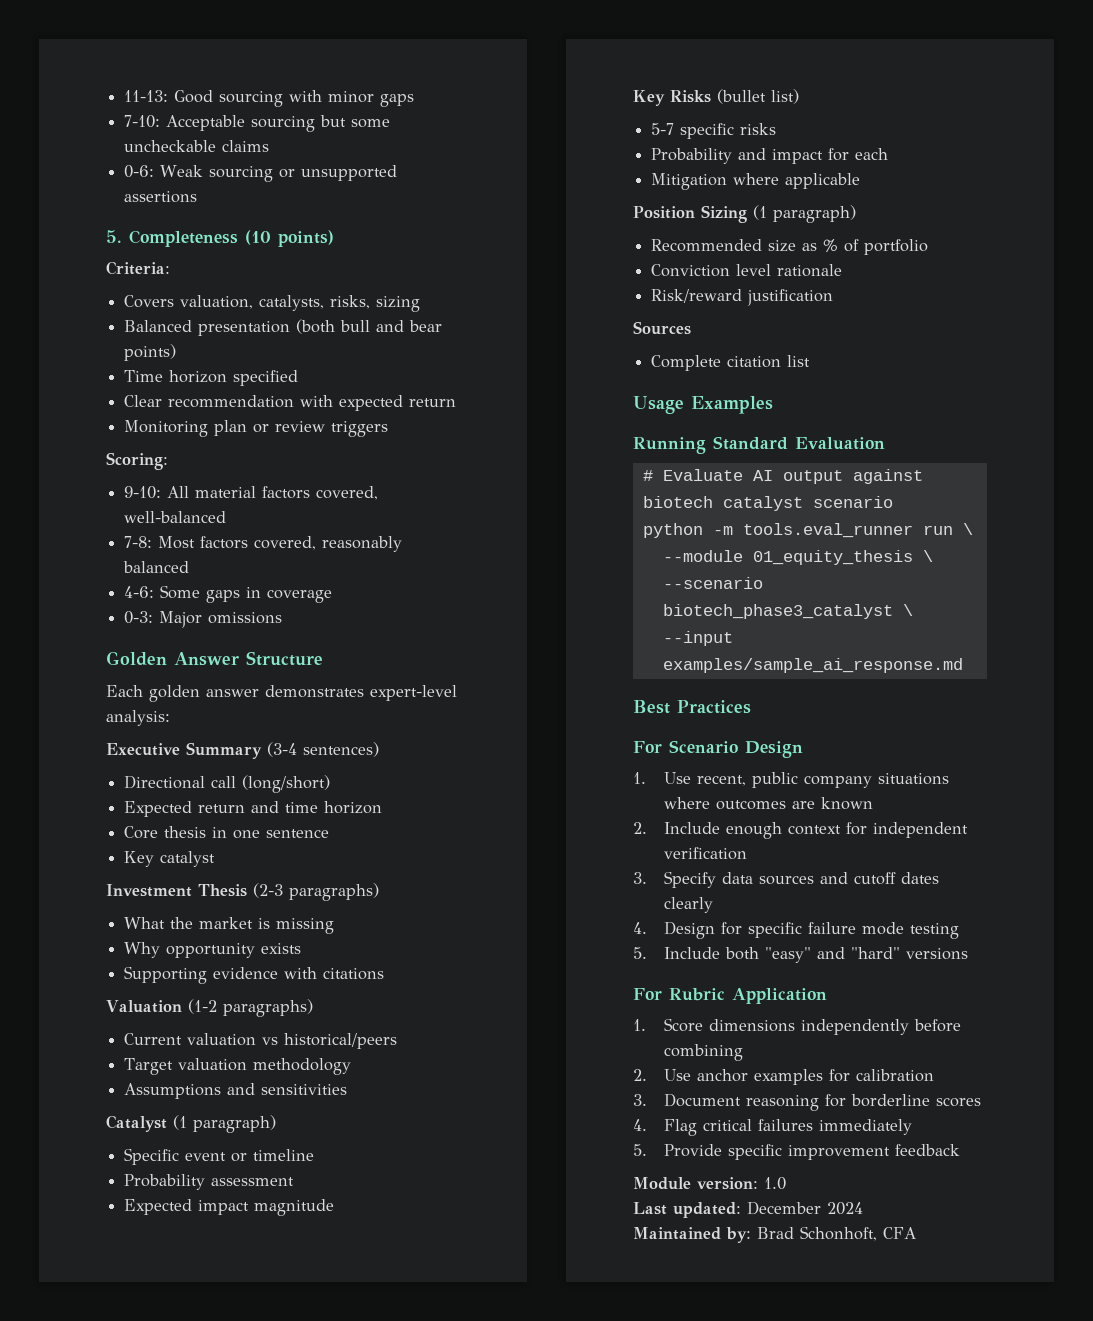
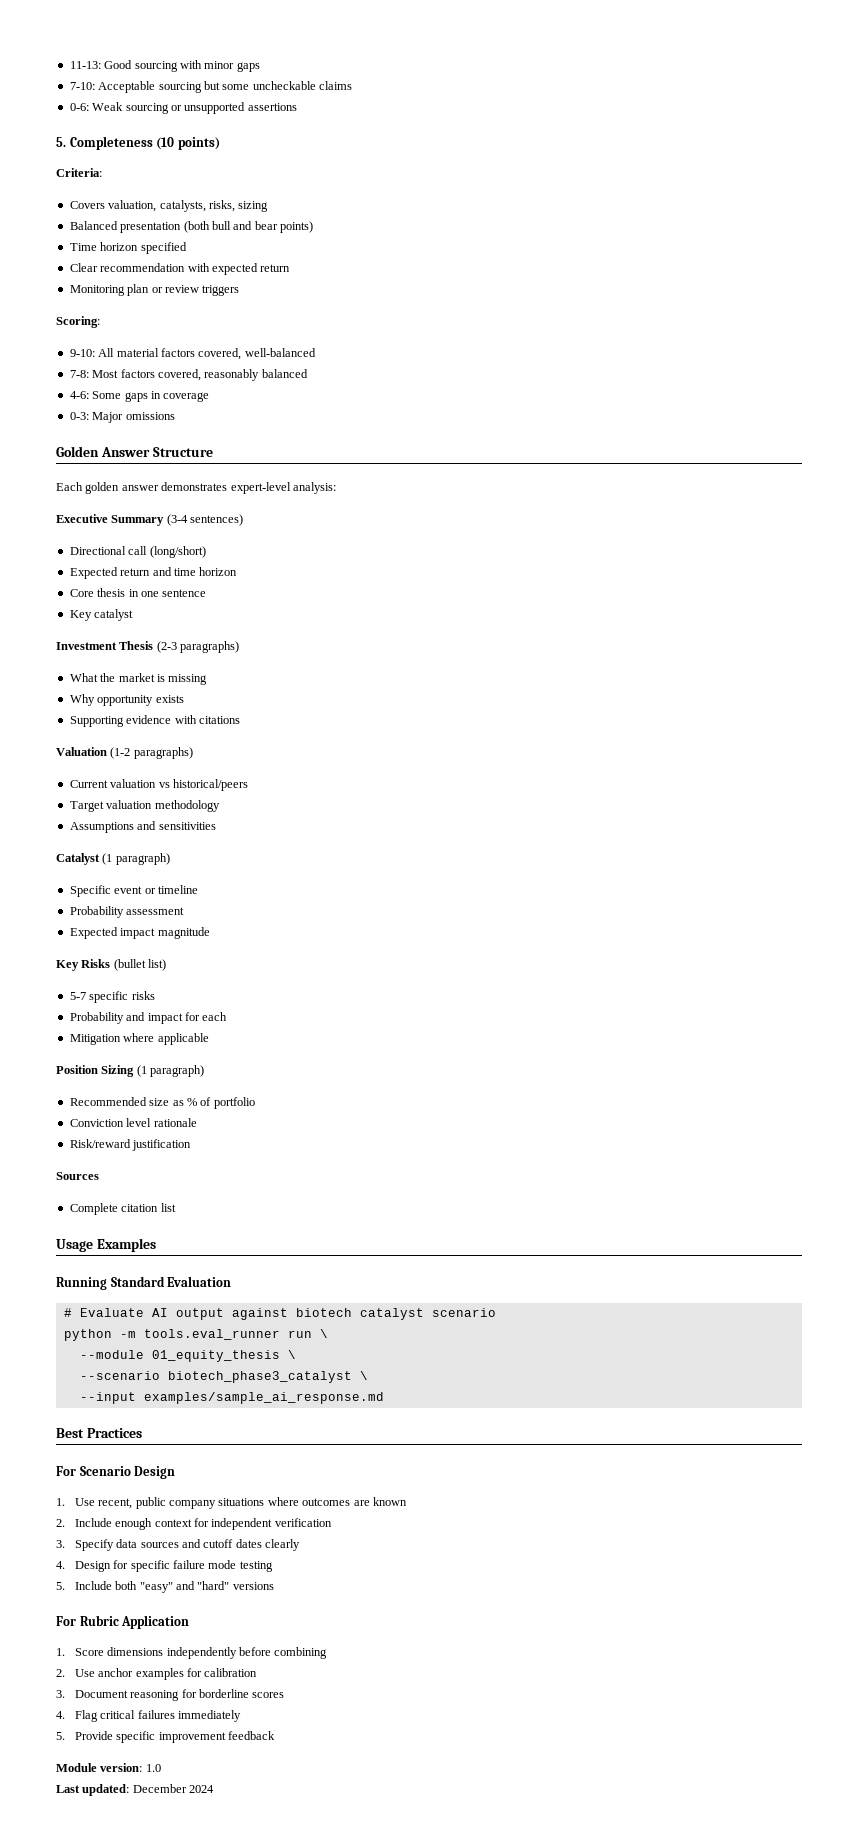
- Maintained by: Brad Schonhoft, CFA

